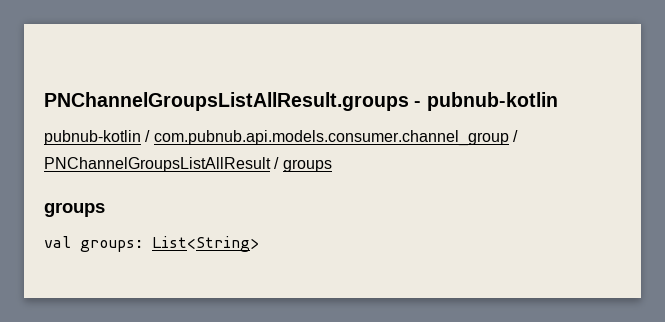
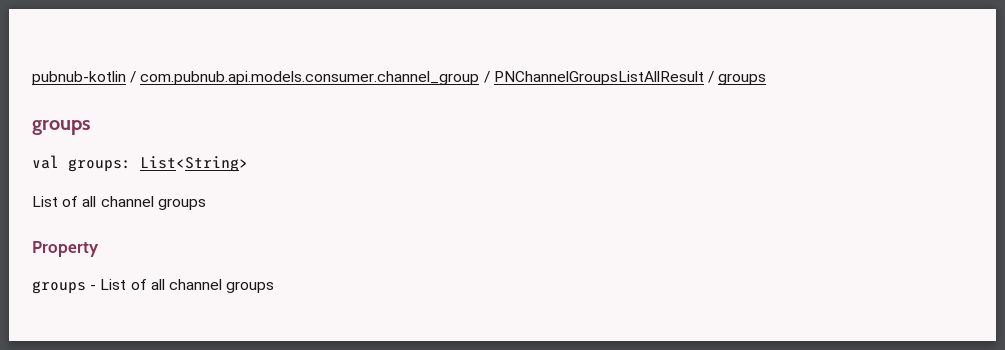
- PNChannelGroupsListAllResult.groups - pubnub-kotlin
  val groups: List<String>
+ List of all channel groups
+ Property
+ groups - List of all channel groups

